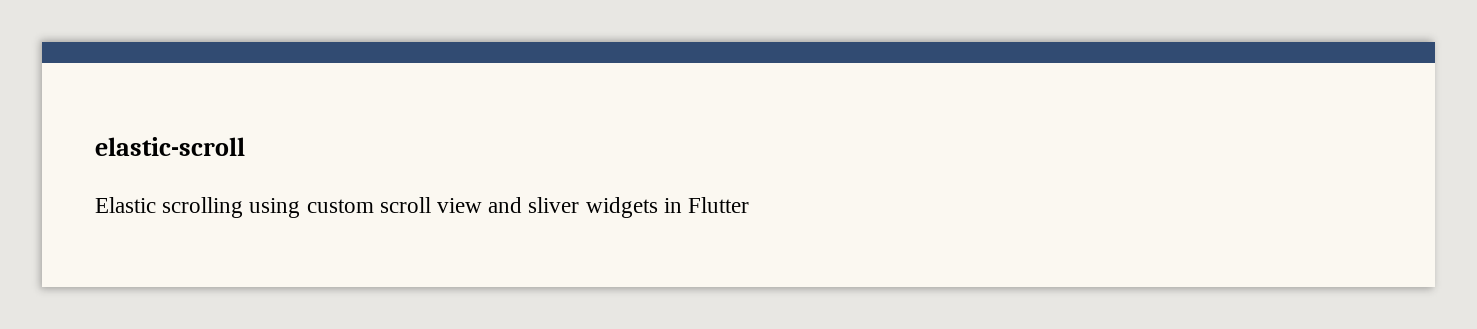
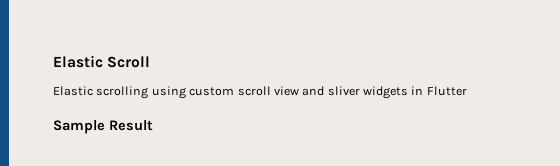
- elastic-scroll
+ Elastic Scroll
+ Sample Result

